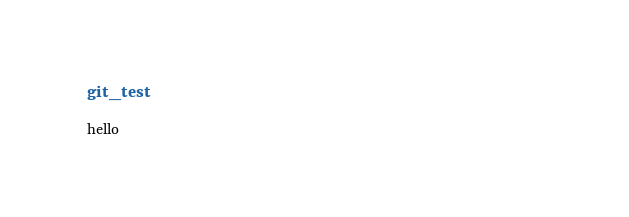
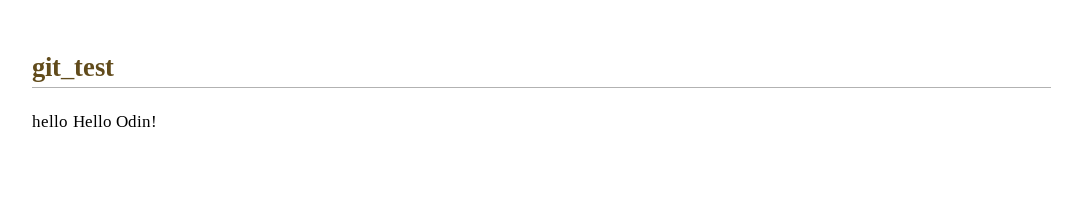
- hello
+ hello Hello Odin!

